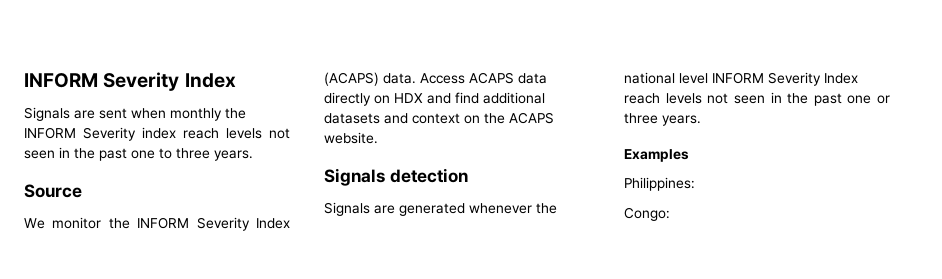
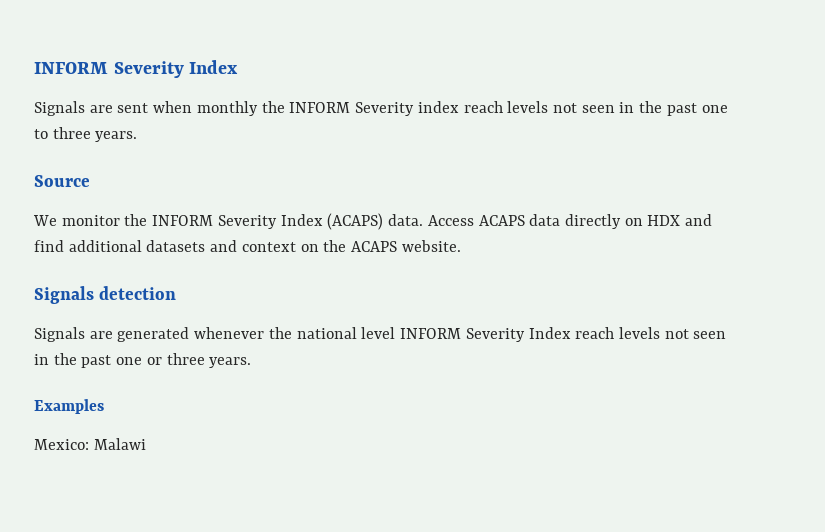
- Philippines:
- Congo:
+ Mexico: Malawi

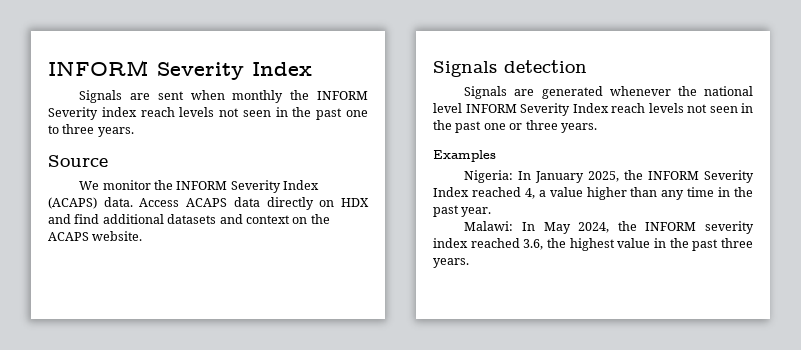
- Mexico: Malawi
+ Nigeria: In January 2025, the INFORM Severity Index reached 4, a value higher than any time in the past year.
+ Malawi: In May 2024, the INFORM severity index reached 3.6, the highest value in the past three years.

